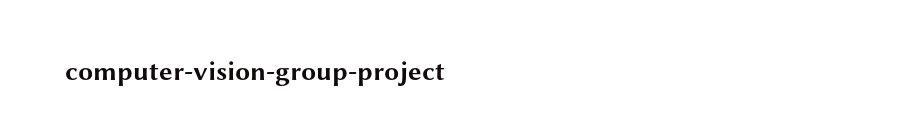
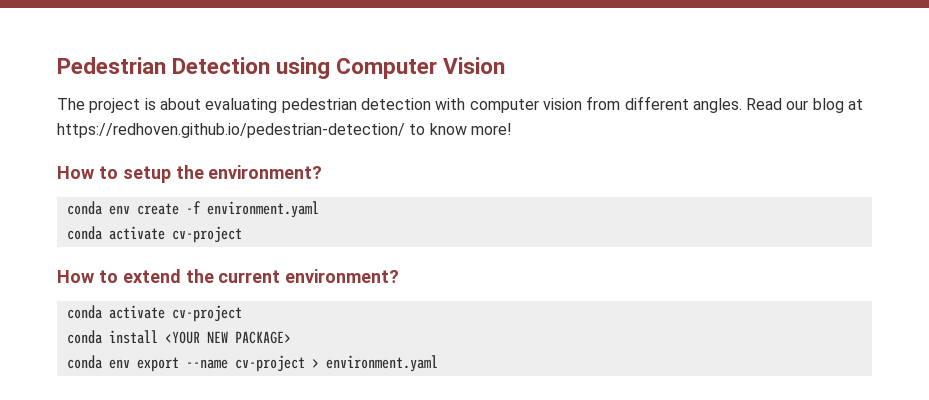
- computer-vision-group-project
+ Pedestrian Detection using Computer Vision
+ The project is about evaluating pedestrian detection with computer vision from different angles. Read our blog at https://redhoven.github.io/pedestrian-detection/ to know more!
+ How to setup the environment?
+ conda env create -f environment.yaml
+ conda activate cv-project
+ How to extend the current environment?
+ conda activate cv-project
+ conda install <YOUR NEW PACKAGE>
+ conda env export --name cv-project > environment.yaml

